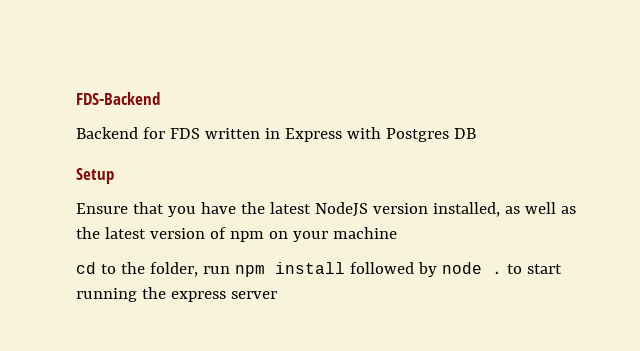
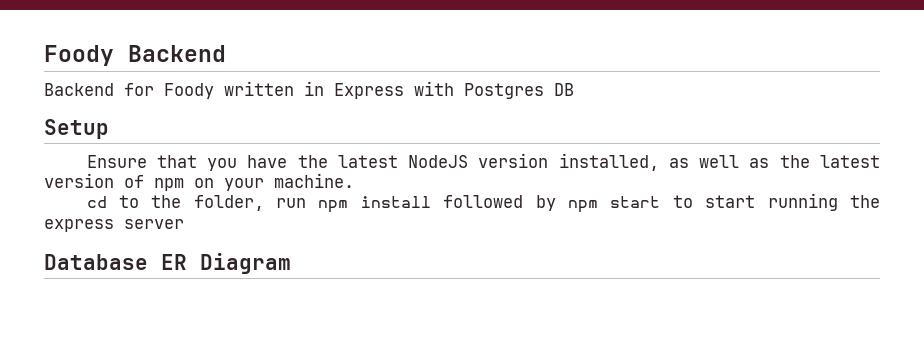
- FDS-Backend
+ Foody Backend
- Backend for FDS written in Express with Postgres DB
+ Backend for Foody written in Express with Postgres DB
- Ensure that you have the latest NodeJS version installed, as well as the latest version of npm on your machine
+ Ensure that you have the latest NodeJS version installed, as well as the latest version of npm on your machine.
- cd to the folder, run npm install followed by node . to start running the express server
+ cd to the folder, run npm install followed by npm start to start running the express server
+ Database ER Diagram

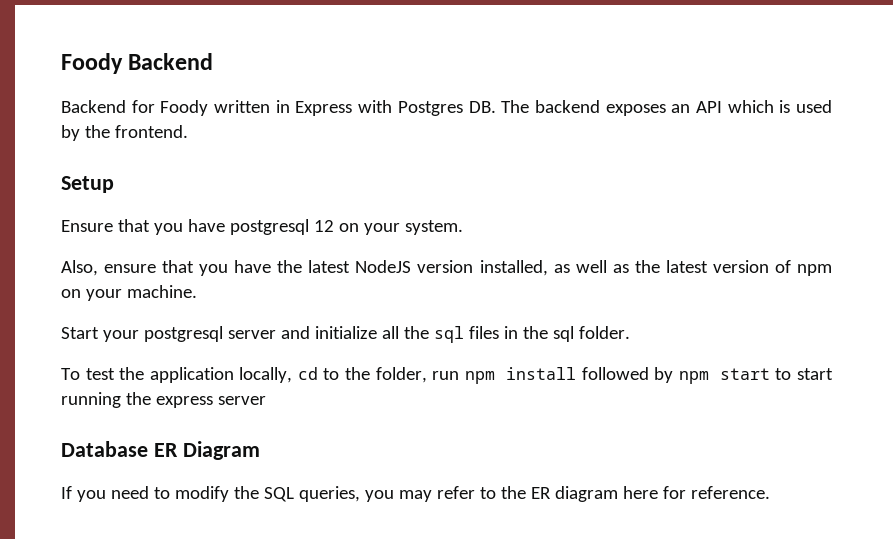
- Backend for Foody written in Express with Postgres DB
+ Backend for Foody written in Express with Postgres DB. The backend exposes an API which is used by the frontend.
- Ensure that you have the latest NodeJS version installed, as well as the latest version of npm on your machine.
+ Ensure that you have postgresql 12 on your system.
+ Also, ensure that you have the latest NodeJS version installed, as well as the latest version of npm on your machine.
- cd to the folder, run npm install followed by npm start to start running the express server
+ Start your postgresql server and initialize all the sql files in the sql folder.
+ To test the application locally, cd to the folder, run npm install followed by npm start to start running the express server
+ If you need to modify the SQL queries, you may refer to the ER diagram here for reference.

